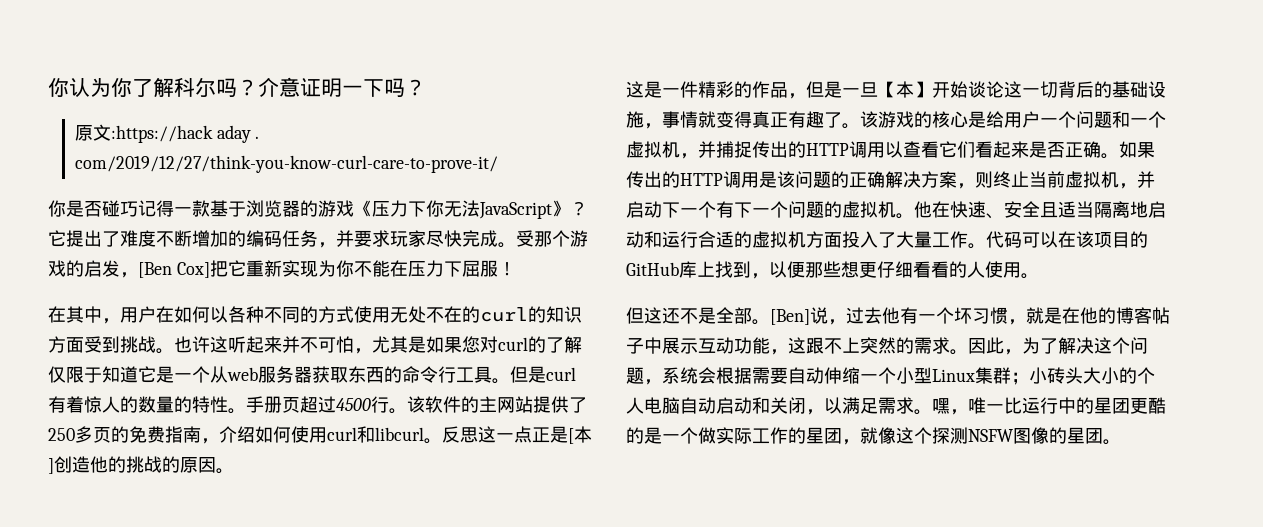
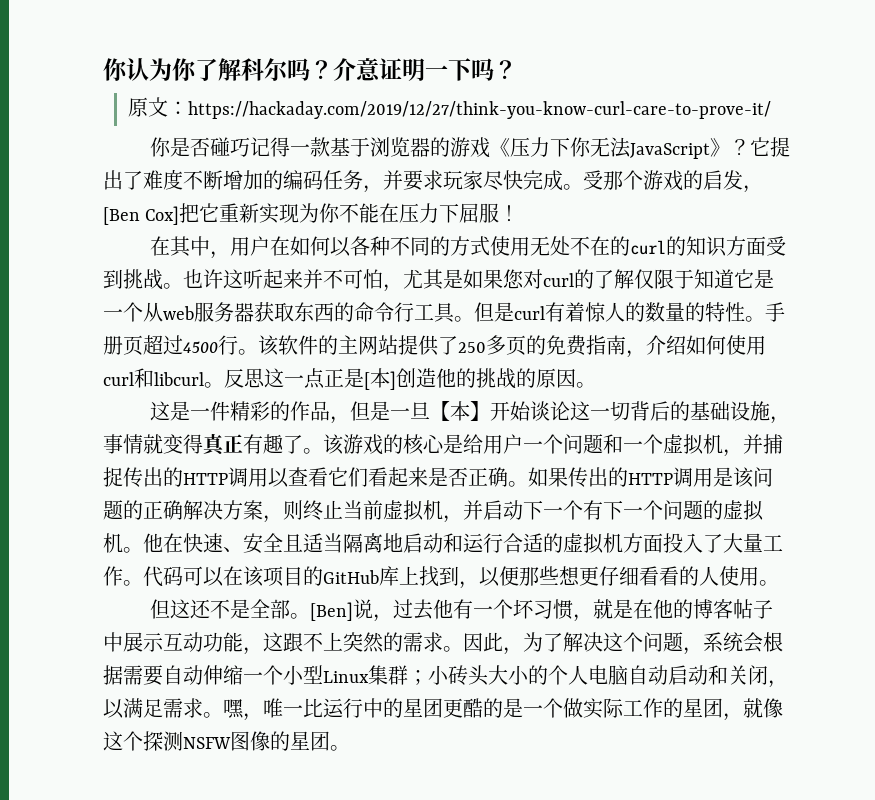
- 原文:https://hack aday . com/2019/12/27/think-you-know-curl-care-to-prove-it/
+ 原文：https://hackaday.com/2019/12/27/think-you-know-curl-care-to-prove-it/

